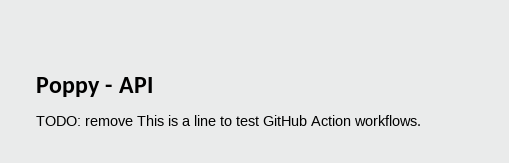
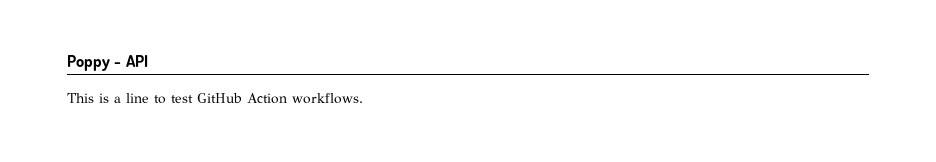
- TODO: remove This is a line to test GitHub Action workflows.
+ This is a line to test GitHub Action workflows.

